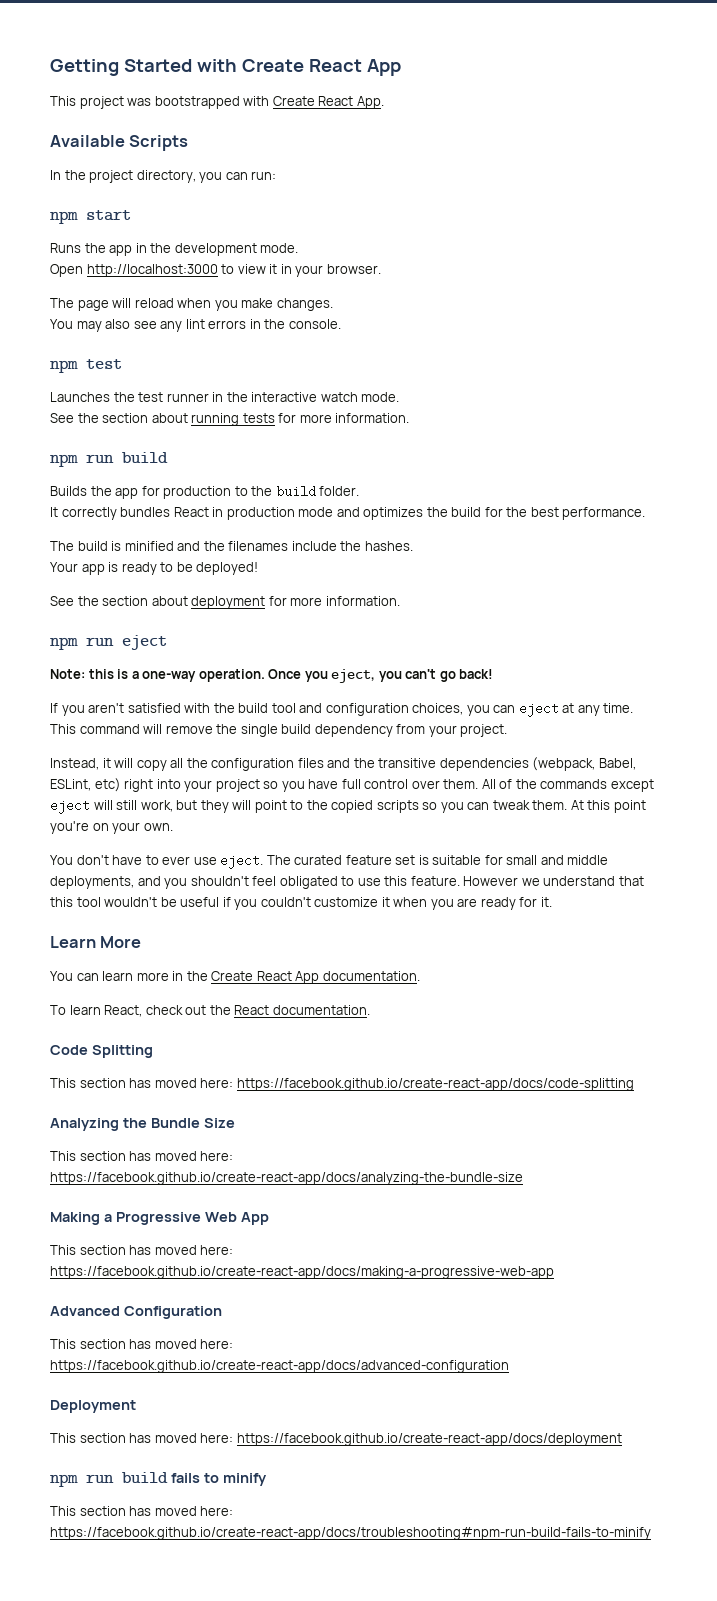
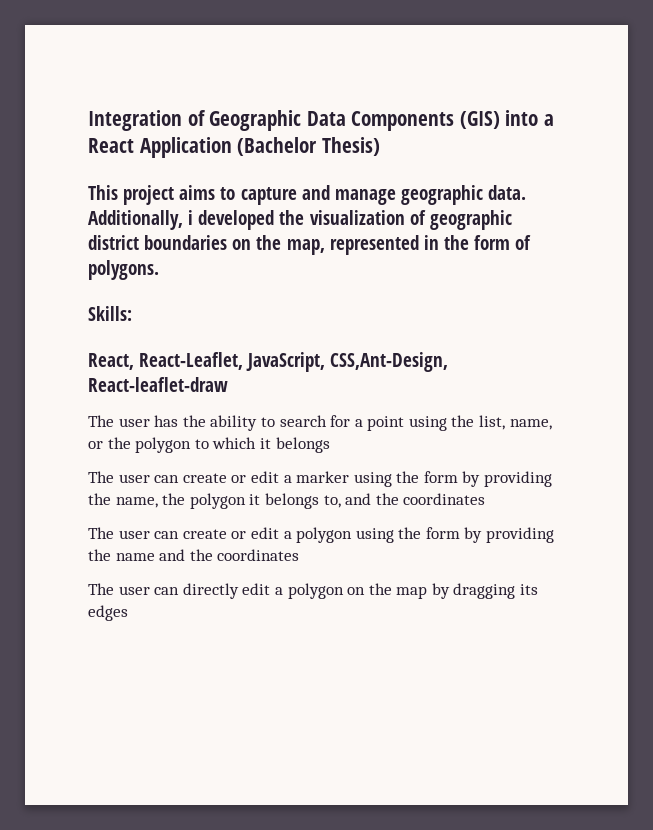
- Getting Started with Create React App
- This project was bootstrapped with Create React App.
- Available Scripts
- In the project directory, you can run:
- npm start
- Runs the app in the development mode.
- Open http://localhost:3000 to view it in your browser.
- The page will reload when you make changes.
- You may also see any lint errors in the console.
- npm test
- Launches the test runner in the interactive watch mode.
- See the section about running tests for more information.
- npm run build
- Builds the app for production to the build folder.
- It correctly bundles React in production mode and optimizes the build for the best performance.
- The build is minified and the filenames include the hashes.
- Your app is ready to be deployed!
- See the section about deployment for more information.
- npm run eject
- Note: this is a one-way operation. Once you eject, you can't go back!
- If you aren't satisfied with the build tool and configuration choices, you can eject at any time. This command will remove the single build dependency from your project.
- Instead, it will copy all the configuration files and the transitive dependencies (webpack, Babel, ESLint, etc) right into your project so you have full control over them. All of the commands except eject will still work, but they will point to the copied scripts so you can tweak them. At this point you're on your own.
- You don't have to ever use eject. The curated feature set is suitable for small and middle deployments, and you shouldn't feel obligated to use this feature. However we understand that this tool wouldn't be useful if you couldn't customize it when you are ready for it.
- Learn More
- You can learn more in the Create React App documentation.
- To learn React, check out the React documentation.
- Code Splitting
- This section has moved here: https://facebook.github.io/create-react-app/docs/code-splitting
- Analyzing the Bundle Size
- This section has moved here: https://facebook.github.io/create-react-app/docs/analyzing-the-bundle-size
- Making a Progressive Web App
- This section has moved here: https://facebook.github.io/create-react-app/docs/making-a-progressive-web-app
- Advanced Configuration
- This section has moved here: https://facebook.github.io/create-react-app/docs/advanced-configuration
- Deployment
- This section has moved here: https://facebook.github.io/create-react-app/docs/deployment
- npm run build fails to minify
- This section has moved here: https://facebook.github.io/create-react-app/docs/troubleshooting#npm-run-build-fails-to-minify
+ Integration of Geographic Data Components (GIS) into a React Application (Bachelor Thesis)
+ This project aims to capture and manage geographic data. Additionally, i developed the visualization of geographic district boundaries on the map, represented in the form of polygons.
+ Skills:
+ React, React-Leaflet, JavaScript, CSS,Ant-Design, React-leaflet-draw
+ The user has the ability to search for a point using the list, name, or the polygon to which it belongs
+ The user can create or edit a marker using the form by providing the name, the polygon it belongs to, and the coordinates
+ The user can create or edit a polygon using the form by providing the name and the coordinates
+ The user can directly edit a polygon on the map by dragging its edges

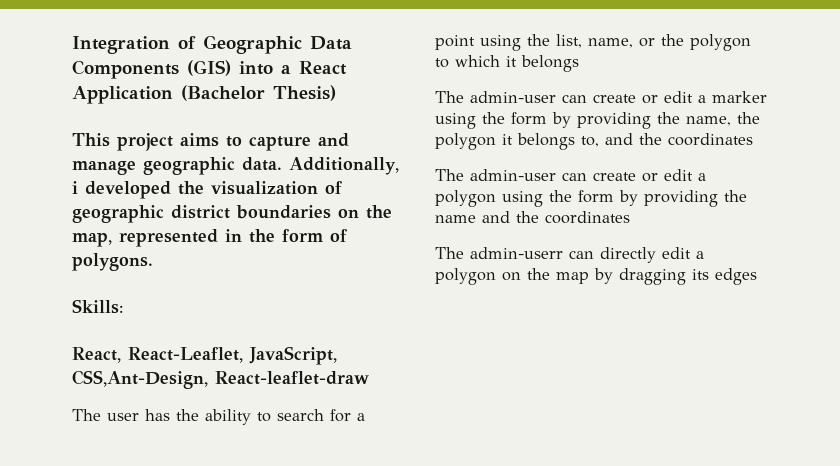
- The user can create or edit a marker using the form by providing the name, the polygon it belongs to, and the coordinates
+ The admin-user can create or edit a marker using the form by providing the name, the polygon it belongs to, and the coordinates
- The user can create or edit a polygon using the form by providing the name and the coordinates
+ The admin-user can create or edit a polygon using the form by providing the name and the coordinates
- The user can directly edit a polygon on the map by dragging its edges
+ The admin-userr can directly edit a polygon on the map by dragging its edges

